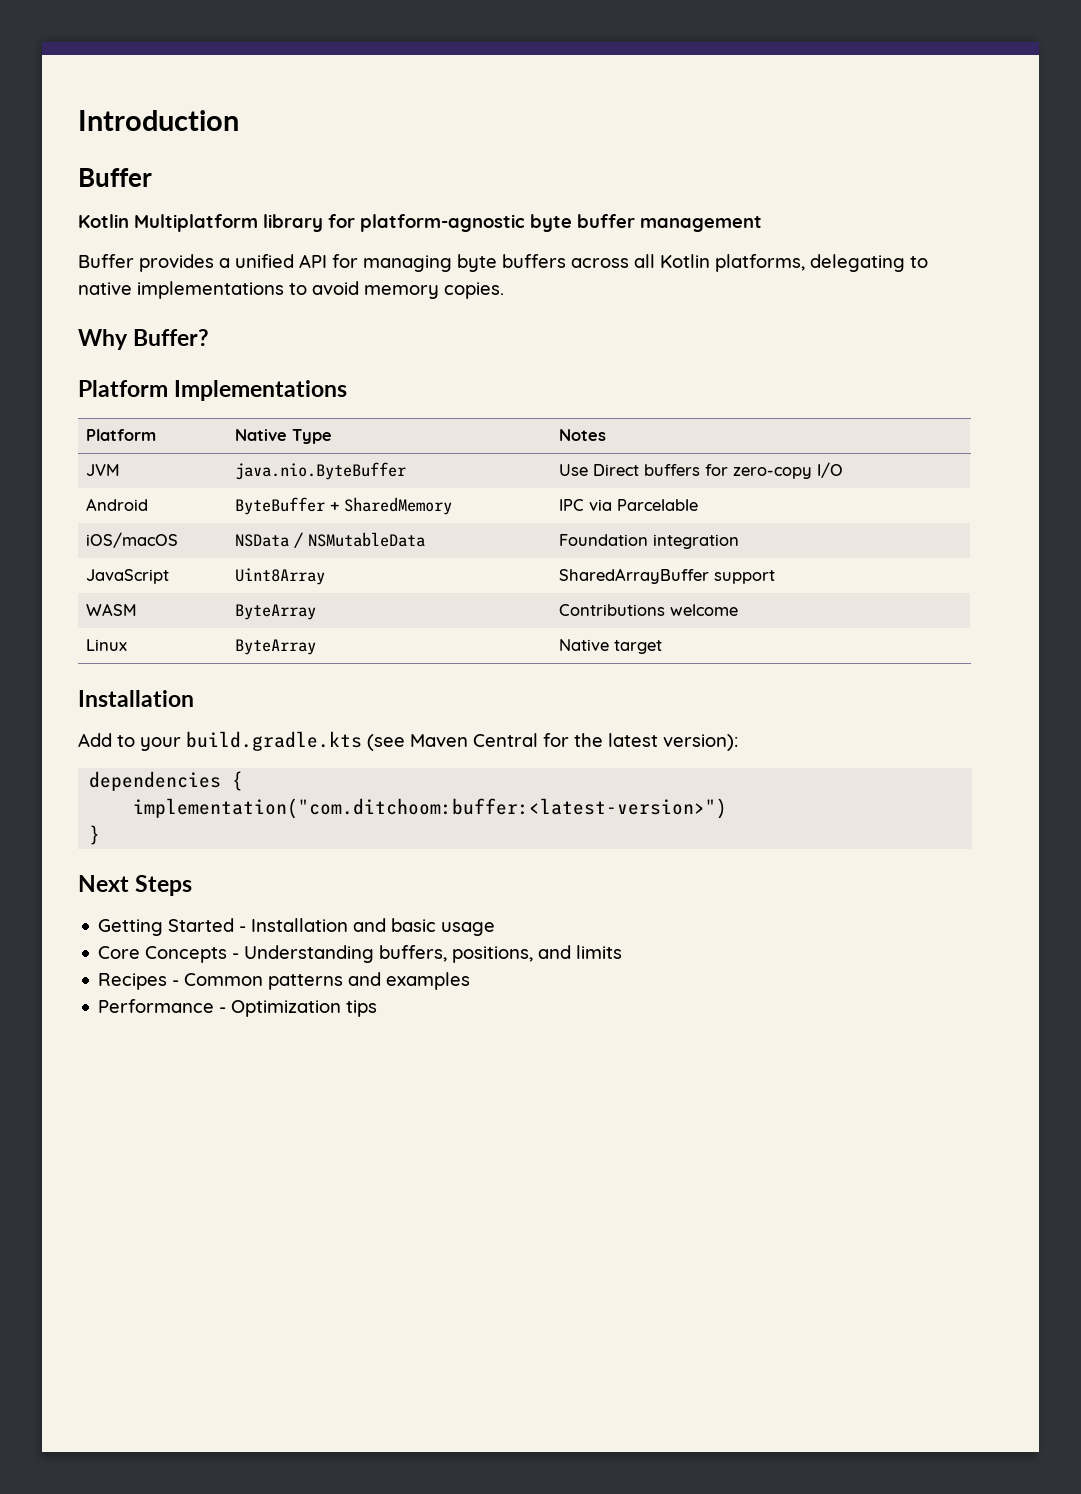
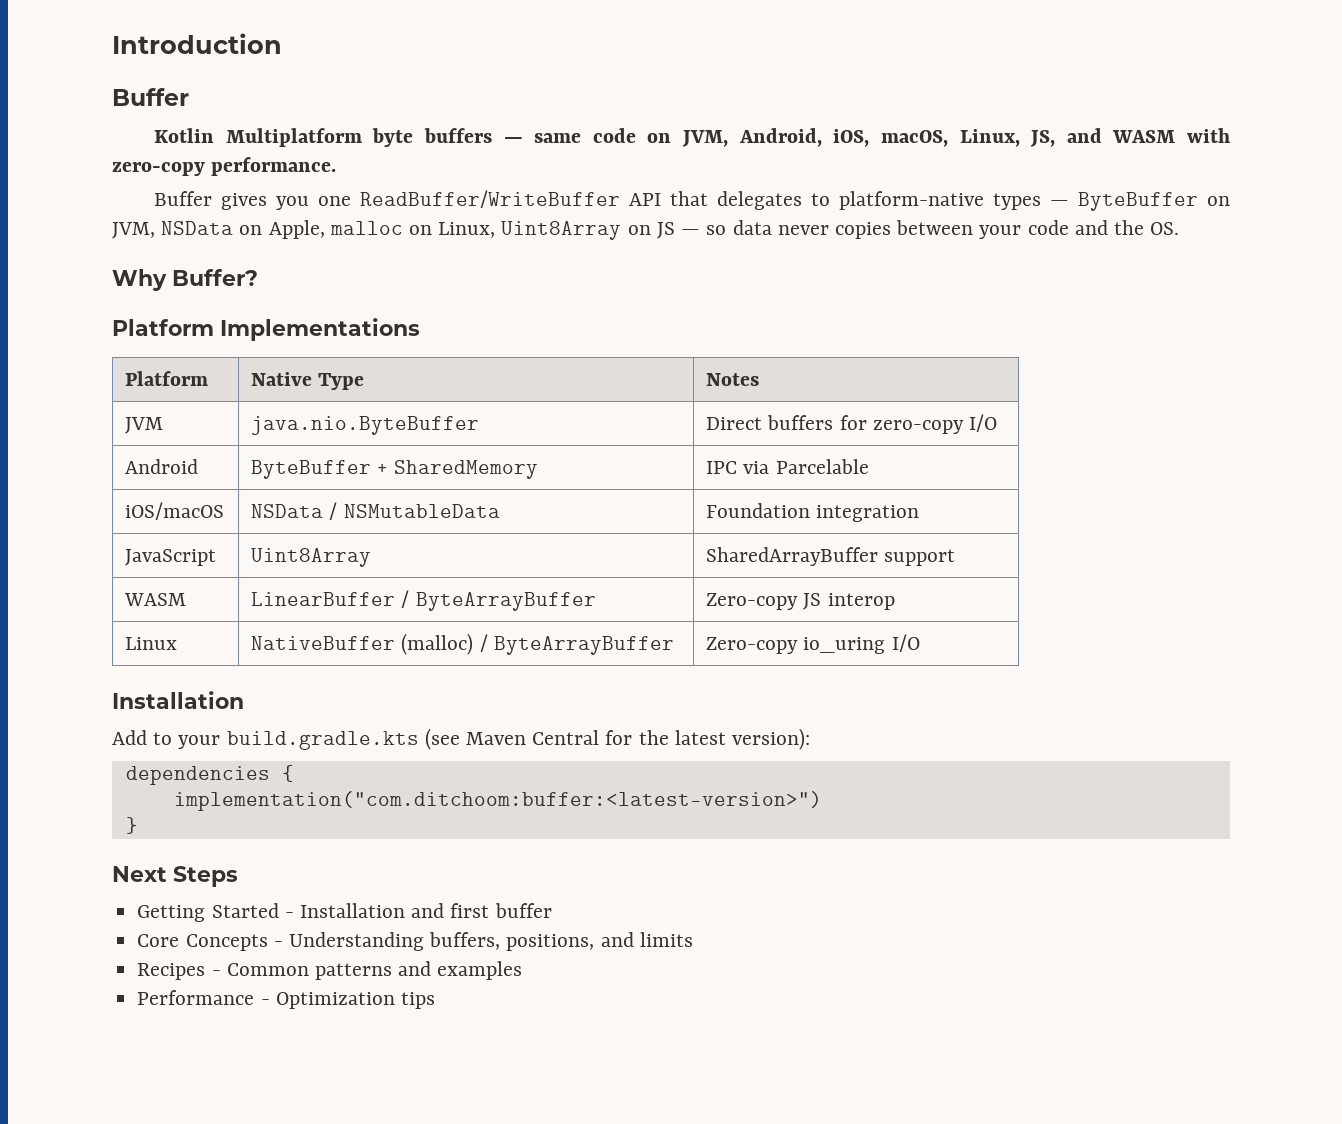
- Kotlin Multiplatform library for platform-agnostic byte buffer management
- Buffer provides a unified API for managing byte buffers across all Kotlin platforms, delegating to native implementations to avoid memory copies.
+ Kotlin Multiplatform byte buffers — same code on JVM, Android, iOS, macOS, Linux, JS, and WASM with zero-copy performance.
+ Buffer gives you one ReadBuffer/WriteBuffer API that delegates to platform-native types — ByteBuffer on JVM, NSData on Apple, malloc on Linux, Uint8Array on JS — so data never copies between your code and the OS.
- JVM | java.nio.ByteBuffer | Use Direct buffers for zero-copy I/O
+ JVM | java.nio.ByteBuffer | Direct buffers for zero-copy I/O
- WASM | ByteArray | Contributions welcome
- Linux | ByteArray | Native target
+ WASM | LinearBuffer / ByteArrayBuffer | Zero-copy JS interop
+ Linux | NativeBuffer (malloc) / ByteArrayBuffer | Zero-copy io_uring I/O
- Getting Started - Installation and basic usage
+ Getting Started - Installation and first buffer

